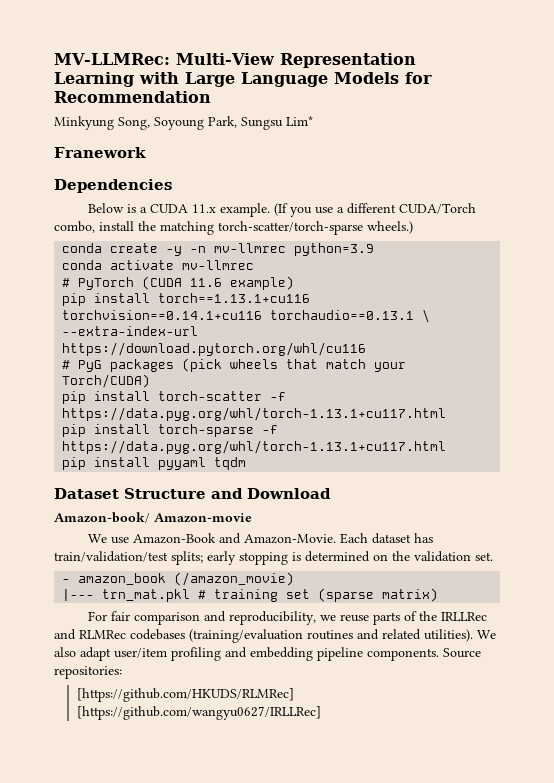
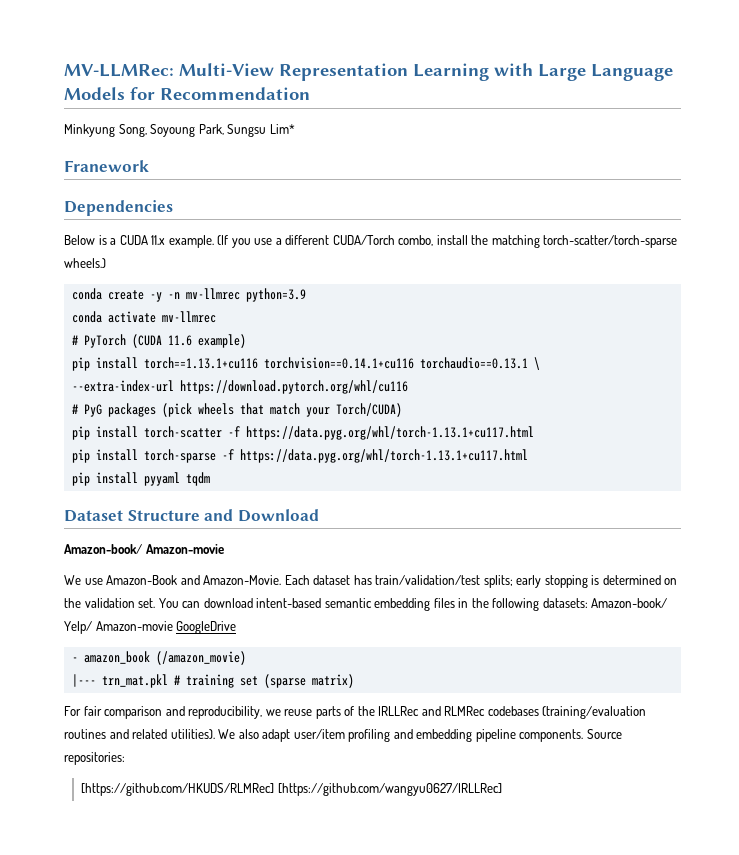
+ You can download intent-based semantic embedding files in the following datasets: Amazon-book/ Yelp/ Amazon-movie GoogleDrive

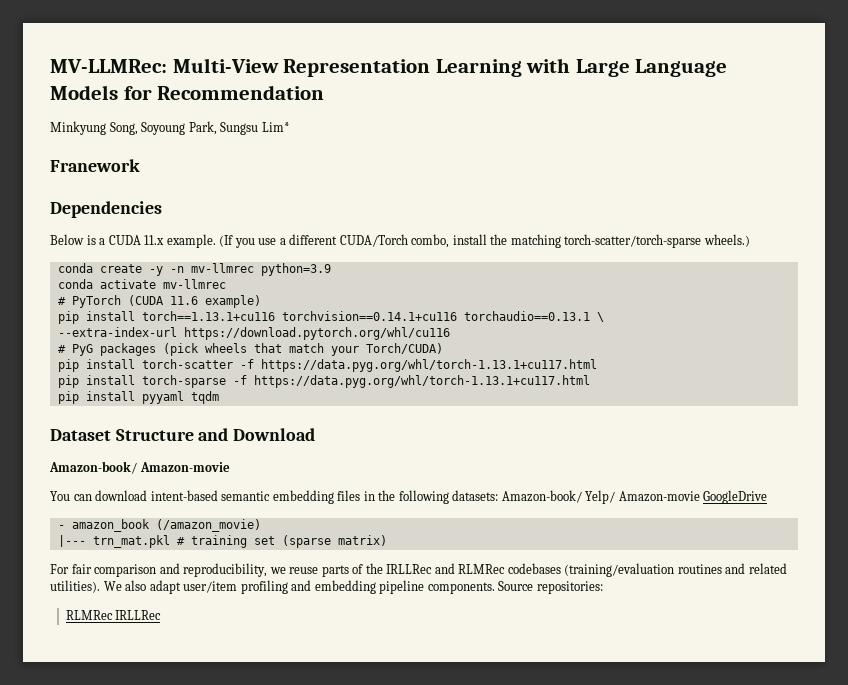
- We use Amazon-Book and Amazon-Movie. Each dataset has train/validation/test splits; early stopping is determined on the validation set.
- [https://github.com/HKUDS/RLMRec] [https://github.com/wangyu0627/IRLLRec]
+ RLMRec IRLLRec

